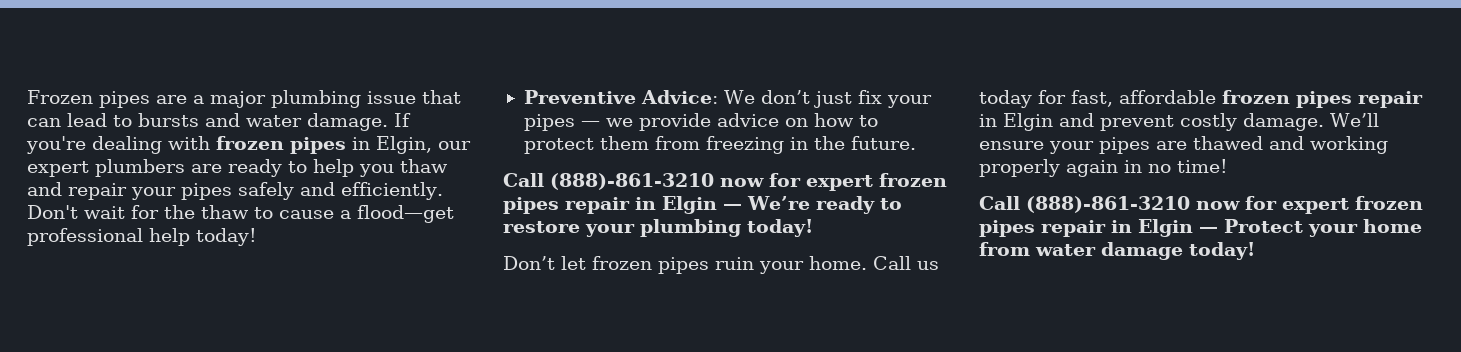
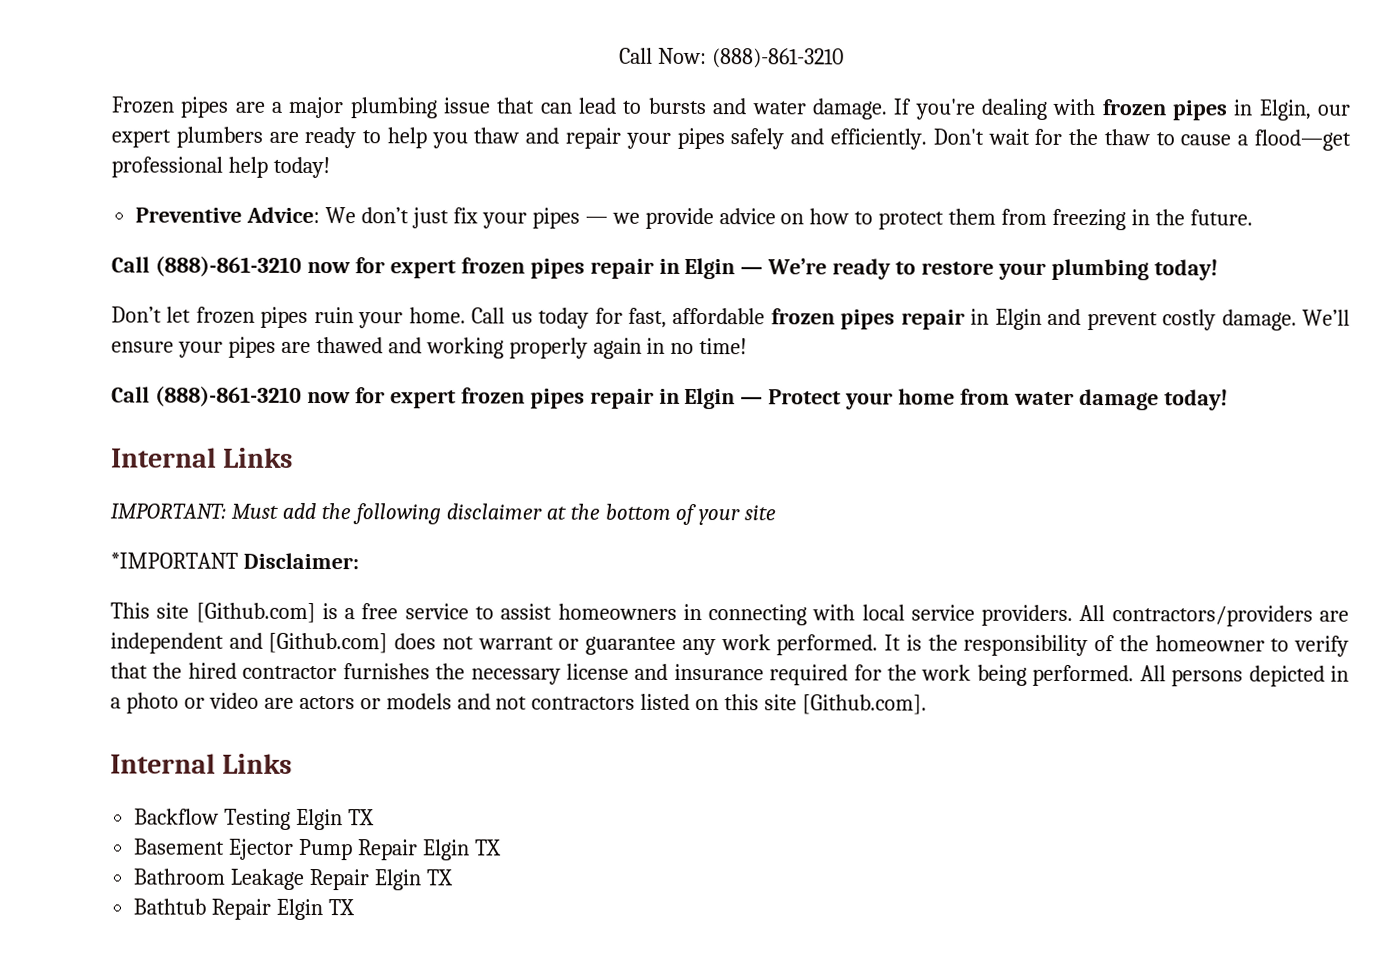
+ Call Now: (888)-861-3210
  Call (888)-861-3210 now for expert frozen pipes repair in Elgin — Protect your home from water damage today!
+ Internal Links
+ IMPORTANT: Must add the following disclaimer at the bottom of your site
+ *IMPORTANT Disclaimer:
+ This site [Github.com] is a free service to assist homeowners in connecting with local service providers. All contractors/providers are independent and [Github.com] does not warrant or guarantee any work performed. It is the responsibility of the homeowner to verify that the hired contractor furnishes the necessary license and insurance required for the work being performed. All persons depicted in a photo or video are actors or models and not contractors listed on this site [Github.com].
+ Internal Links
+ Backflow Testing Elgin TX
+ Basement Ejector Pump Repair Elgin TX
+ Bathroom Leakage Repair Elgin TX
+ Bathtub Repair Elgin TX

